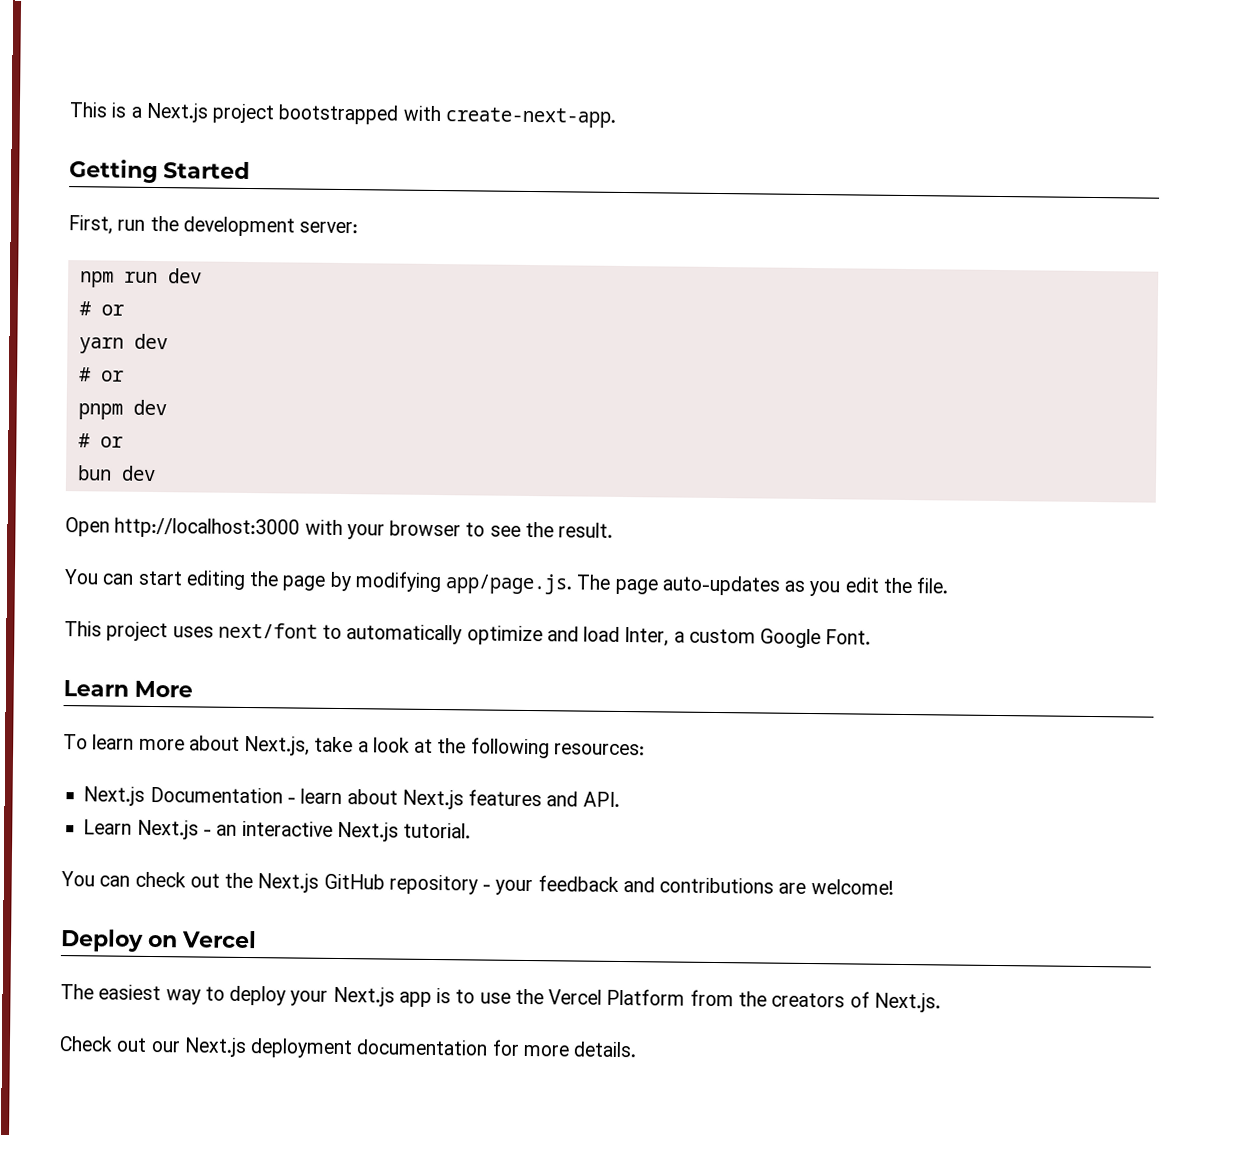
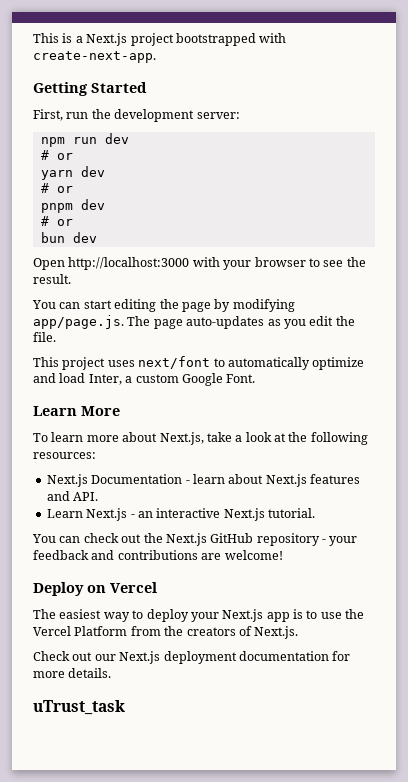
+ uTrust_task

